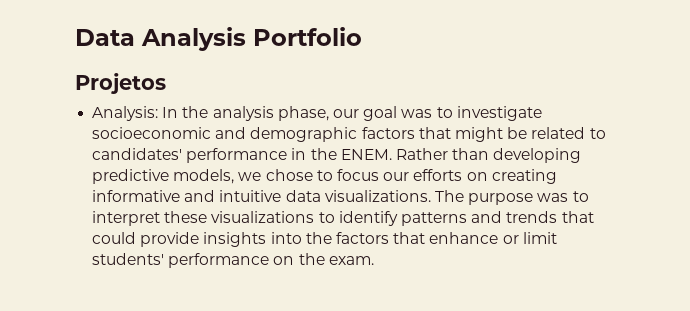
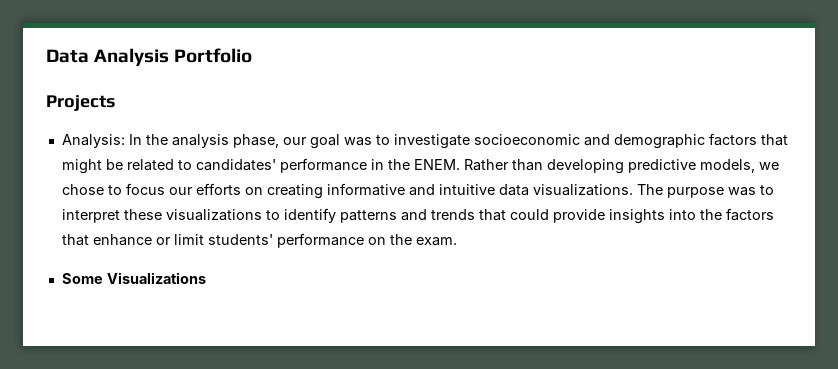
- Projetos
+ Projects
+ Some Visualizations

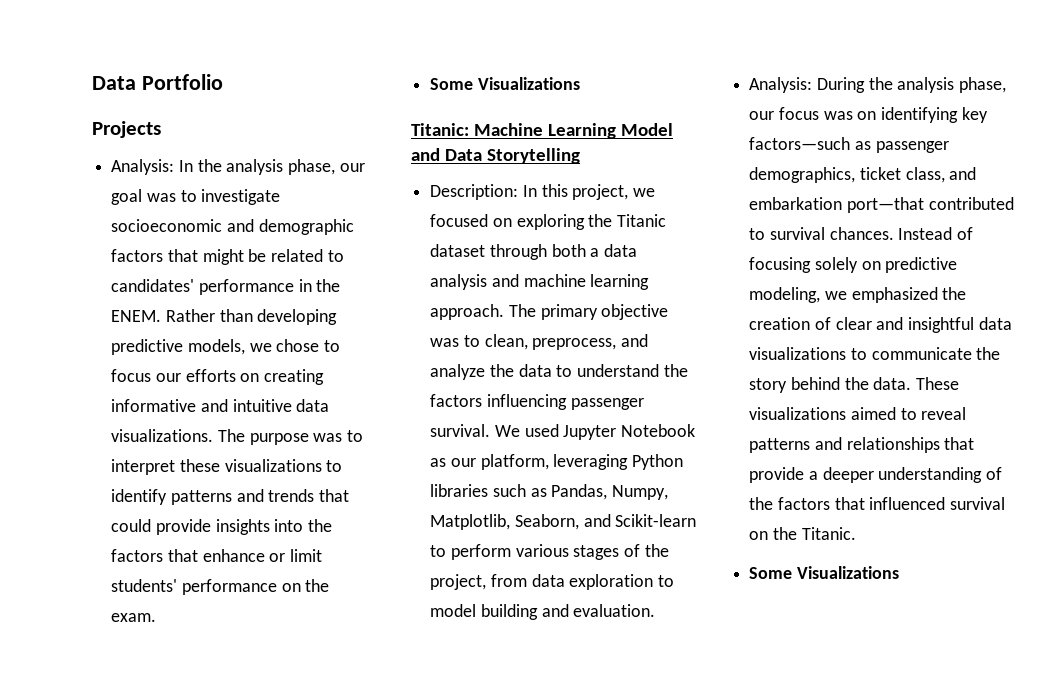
- Data Analysis Portfolio
+ Data Portfolio
+ Titanic: Machine Learning Model and Data Storytelling
+ Description: In this project, we focused on exploring the Titanic dataset through both a data analysis and machine learning approach. The primary objective was to clean, preprocess, and analyze the data to understand the factors influencing passenger survival. We used Jupyter Notebook as our platform, leveraging Python libraries such as Pandas, Numpy, Matplotlib, Seaborn, and Scikit-learn to perform various stages of the project, from data exploration to model building and evaluation.
+ Analysis: During the analysis phase, our focus was on identifying key factors—such as passenger demographics, ticket class, and embarkation port—that contributed to survival chances. Instead of focusing solely on predictive modeling, we emphasized the creation of clear and insightful data visualizations to communicate the story behind the data. These visualizations aimed to reveal patterns and relationships that provide a deeper understanding of the factors that influenced survival on the Titanic.
+ Some Visualizations

